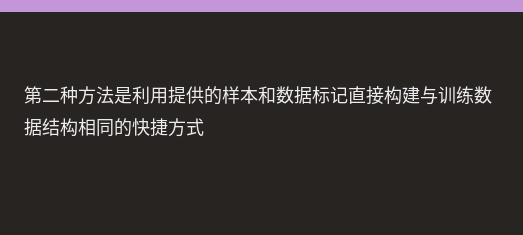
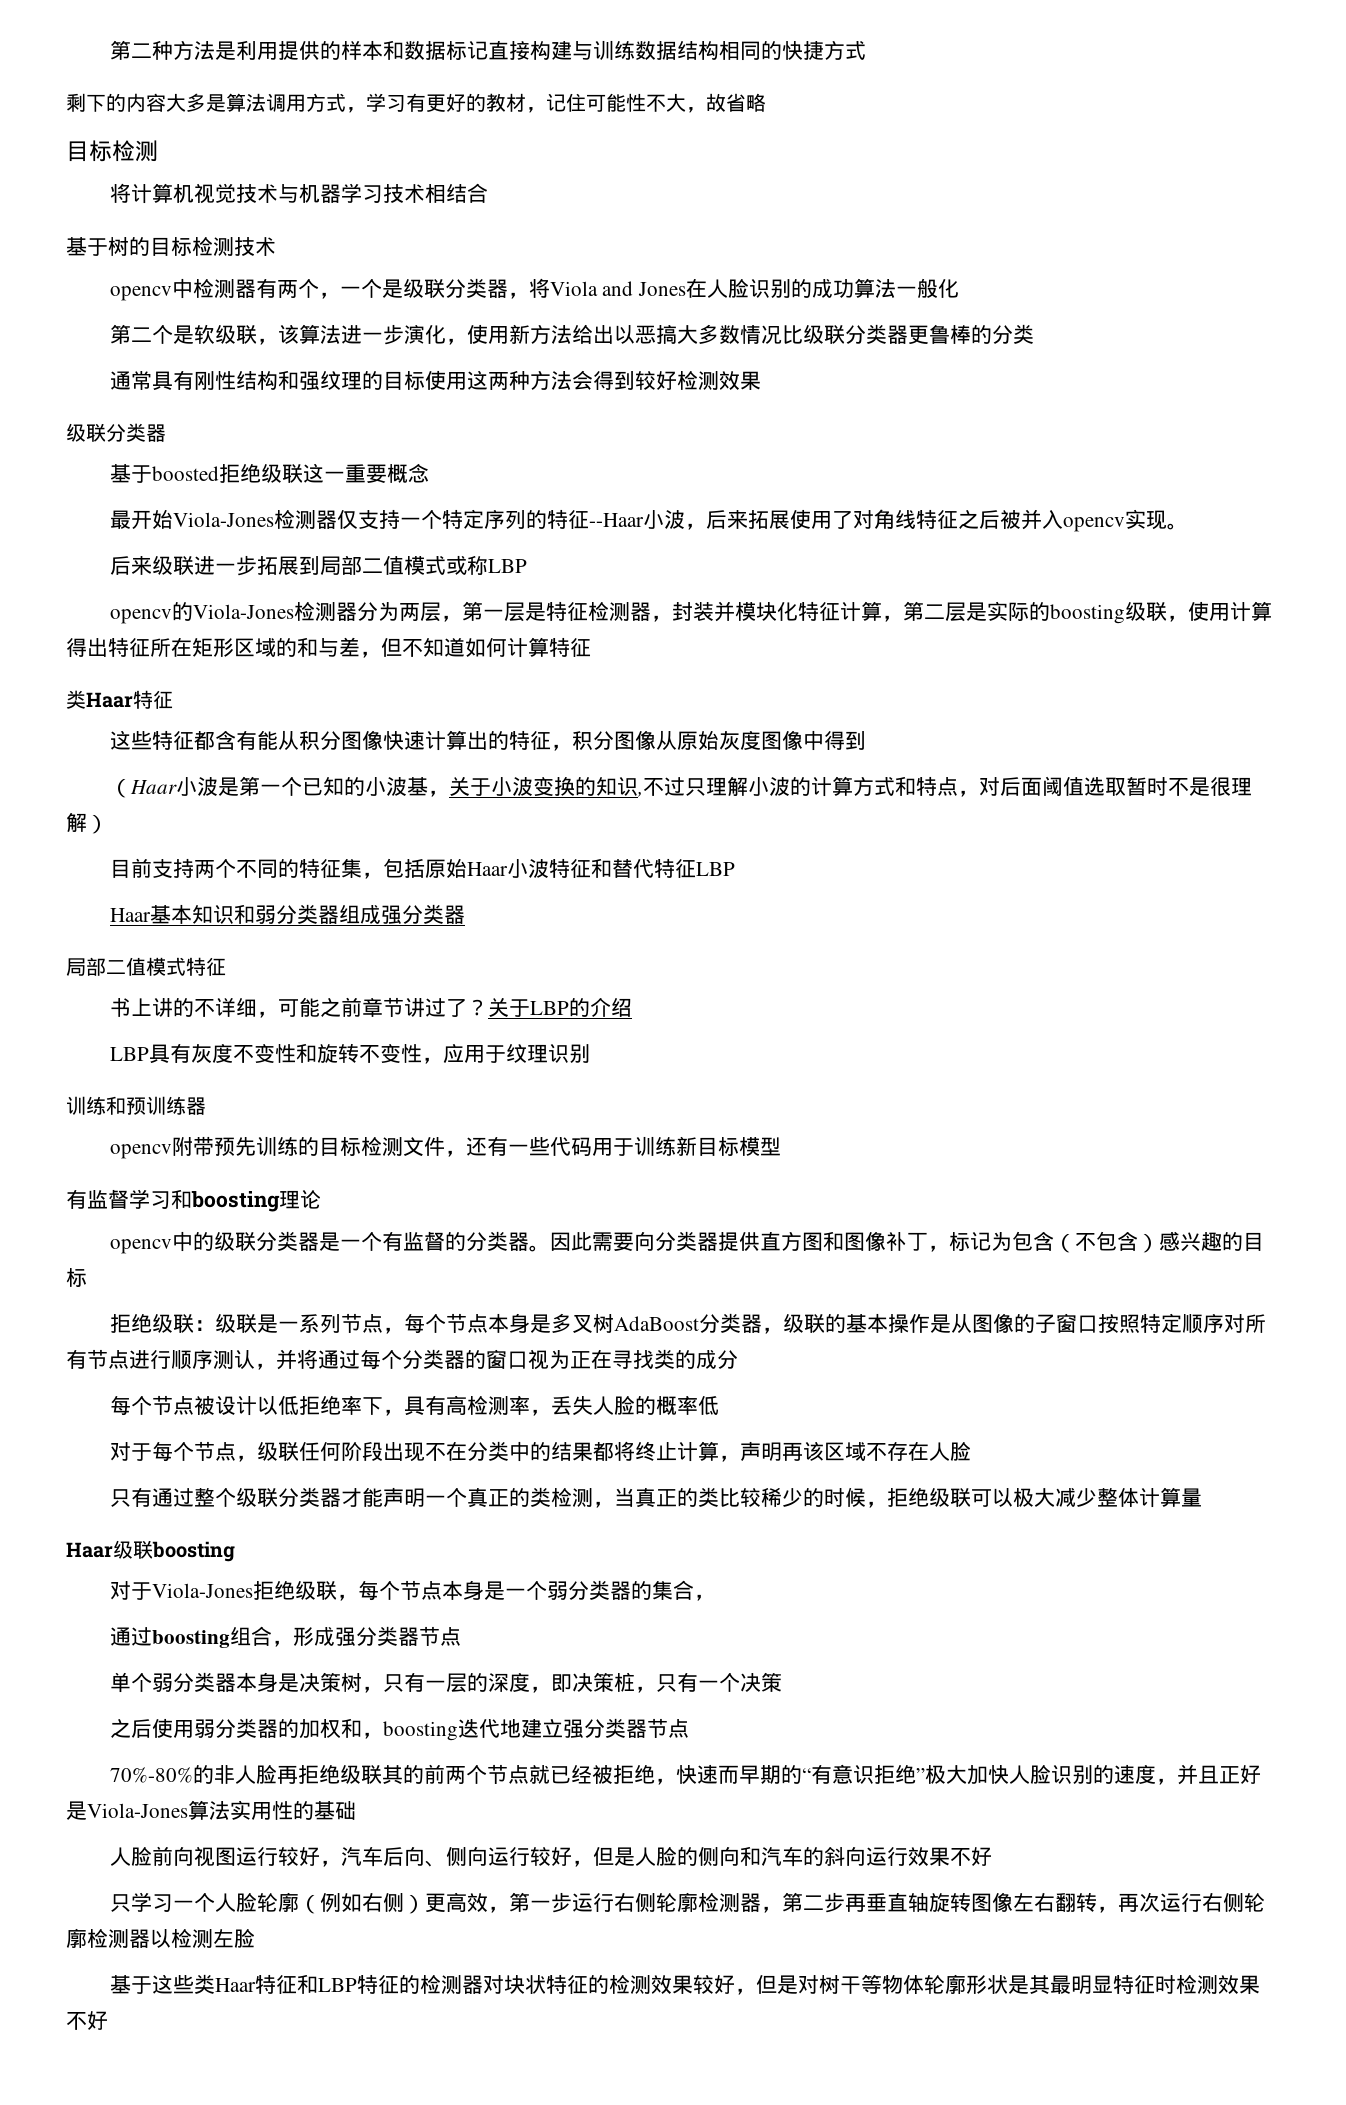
+ 剩下的内容大多是算法调用方式，学习有更好的教材，记住可能性不大，故省略
+ 目标检测
+ 将计算机视觉技术与机器学习技术相结合
+ 基于树的目标检测技术
+ opencv中检测器有两个，一个是级联分类器，将Viola and Jones在人脸识别的成功算法一般化
+ 第二个是软级联，该算法进一步演化，使用新方法给出以恶搞大多数情况比级联分类器更鲁棒的分类
+ 通常具有刚性结构和强纹理的目标使用这两种方法会得到较好检测效果
+ 级联分类器
+ 基于boosted拒绝级联这一重要概念
+ 最开始Viola-Jones检测器仅支持一个特定序列的特征--Haar小波，后来拓展使用了对角线特征之后被并入opencv实现。
+ 后来级联进一步拓展到局部二值模式或称LBP
+ opencv的Viola-Jones检测器分为两层，第一层是特征检测器，封装并模块化特征计算，第二层是实际的boosting级联，使用计算得出特征所在矩形区域的和与差，但不知道如何计算特征
+ 类Haar特征
+ 这些特征都含有能从积分图像快速计算出的特征，积分图像从原始灰度图像中得到
+ （Haar小波是第一个已知的小波基，关于小波变换的知识,不过只理解小波的计算方式和特点，对后面阈值选取暂时不是很理解）
+ 目前支持两个不同的特征集，包括原始Haar小波特征和替代特征LBP
+ Haar基本知识和弱分类器组成强分类器
+ 局部二值模式特征
+ 书上讲的不详细，可能之前章节讲过了？关于LBP的介绍
+ LBP具有灰度不变性和旋转不变性，应用于纹理识别
+ 训练和预训练器
+ opencv附带预先训练的目标检测文件，还有一些代码用于训练新目标模型
+ 有监督学习和boosting理论
+ opencv中的级联分类器是一个有监督的分类器。因此需要向分类器提供直方图和图像补丁，标记为包含（不包含）感兴趣的目标
+ 拒绝级联：级联是一系列节点，每个节点本身是多叉树AdaBoost分类器，级联的基本操作是从图像的子窗口按照特定顺序对所有节点进行顺序测认，并将通过每个分类器的窗口视为正在寻找类的成分
+ 每个节点被设计以低拒绝率下，具有高检测率，丢失人脸的概率低
+ 对于每个节点，级联任何阶段出现不在分类中的结果都将终止计算，声明再该区域不存在人脸
+ 只有通过整个级联分类器才能声明一个真正的类检测，当真正的类比较稀少的时候，拒绝级联可以极大减少整体计算量
+ Haar级联boosting
+ 对于Viola-Jones拒绝级联，每个节点本身是一个弱分类器的集合，
+ 通过boosting组合，形成强分类器节点
+ 单个弱分类器本身是决策树，只有一层的深度，即决策桩，只有一个决策
+ 之后使用弱分类器的加权和，boosting迭代地建立强分类器节点
+ 70%-80%的非人脸再拒绝级联其的前两个节点就已经被拒绝，快速而早期的“有意识拒绝”极大加快人脸识别的速度，并且正好是Viola-Jones算法实用性的基础
+ 人脸前向视图运行较好，汽车后向、侧向运行较好，但是人脸的侧向和汽车的斜向运行效果不好
+ 只学习一个人脸轮廓（例如右侧）更高效，第一步运行右侧轮廓检测器，第二步再垂直轴旋转图像左右翻转，再次运行右侧轮廓检测器以检测左脸
+ 基于这些类Haar特征和LBP特征的检测器对块状特征的检测效果较好，但是对树干等物体轮廓形状是其最明显特征时检测效果不好

